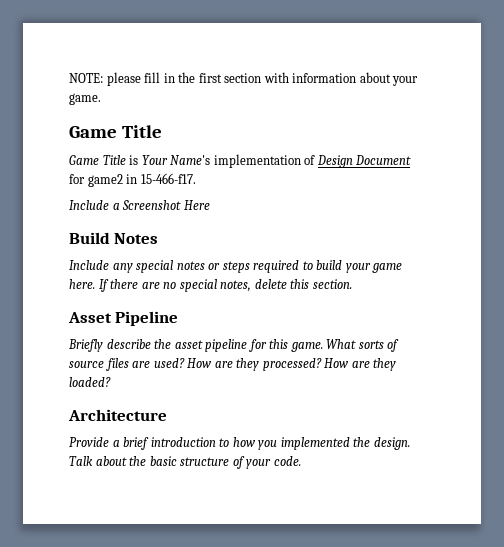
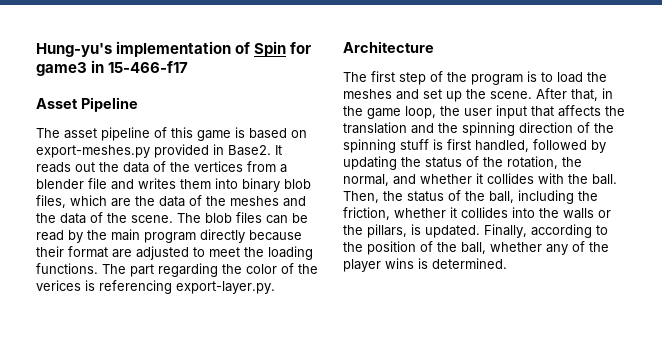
- NOTE: please fill in the first section with information about your game.
- Game Title
- Game Title is Your Name's implementation of Design Document for game2 in 15-466-f17.
- Include a Screenshot Here
- Build Notes
- Include any special notes or steps required to build your game here. If there are no special notes, delete this section.
+ Hung-yu's implementation of Spin for game3 in 15-466-f17
  Asset Pipeline
- Briefly describe the asset pipeline for this game. What sorts of source files are used? How are they processed? How are they loaded?
+ The asset pipeline of this game is based on export-meshes.py provided in Base2. It reads out the data of the vertices from a blender file and writes them into binary blob files, which are the data of the meshes and the data of the scene. The blob files can be read by the main program directly because their format are adjusted to meet the loading functions. The part regarding the color of the verices is referencing export-layer.py.
  Architecture
- Provide a brief introduction to how you implemented the design. Talk about the basic structure of your code.
+ The first step of the program is to load the meshes and set up the scene. After that, in the game loop, the user input that affects the translation and the spinning direction of the spinning stuff is first handled, followed by updating the status of the rotation, the normal, and whether it collides with the ball. Then, the status of the ball, including the friction, whether it collides into the walls or the pillars, is updated. Finally, according to the position of the ball, whether any of the player wins is determined.

